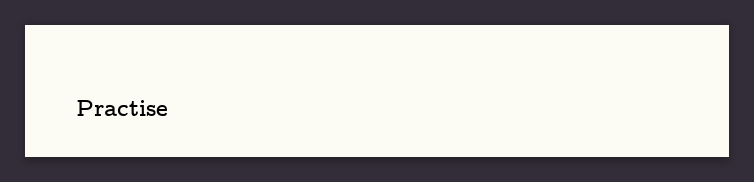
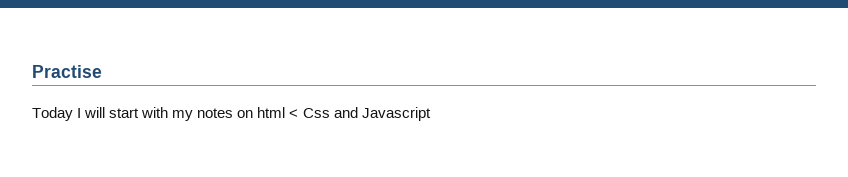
+ Today I will start with my notes on html < Css and Javascript

